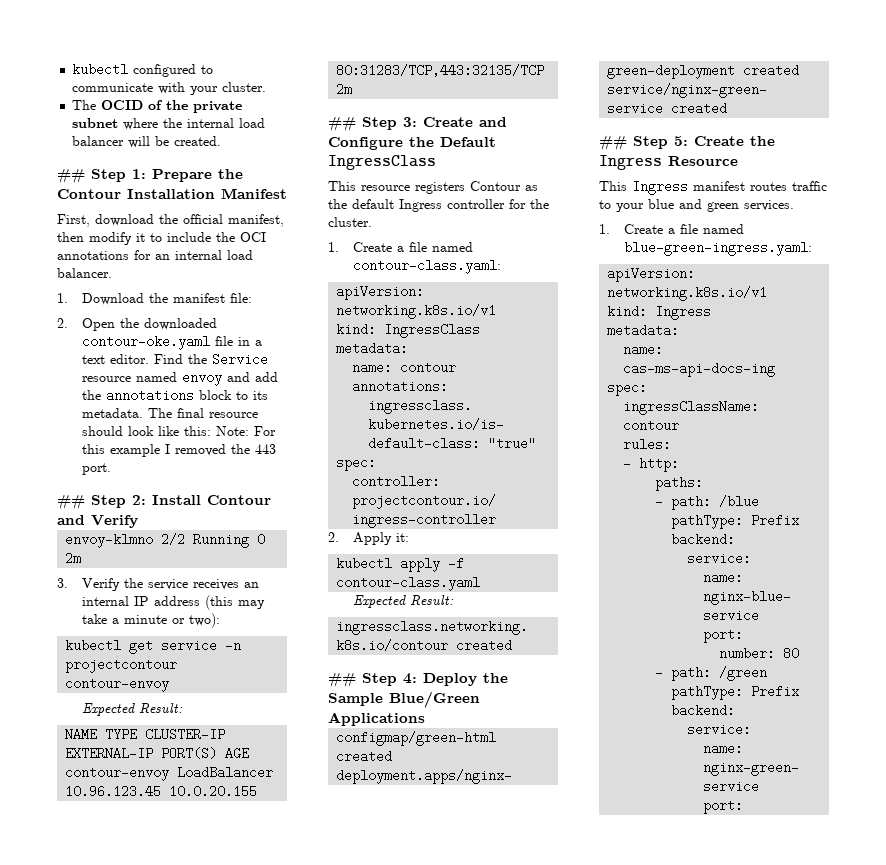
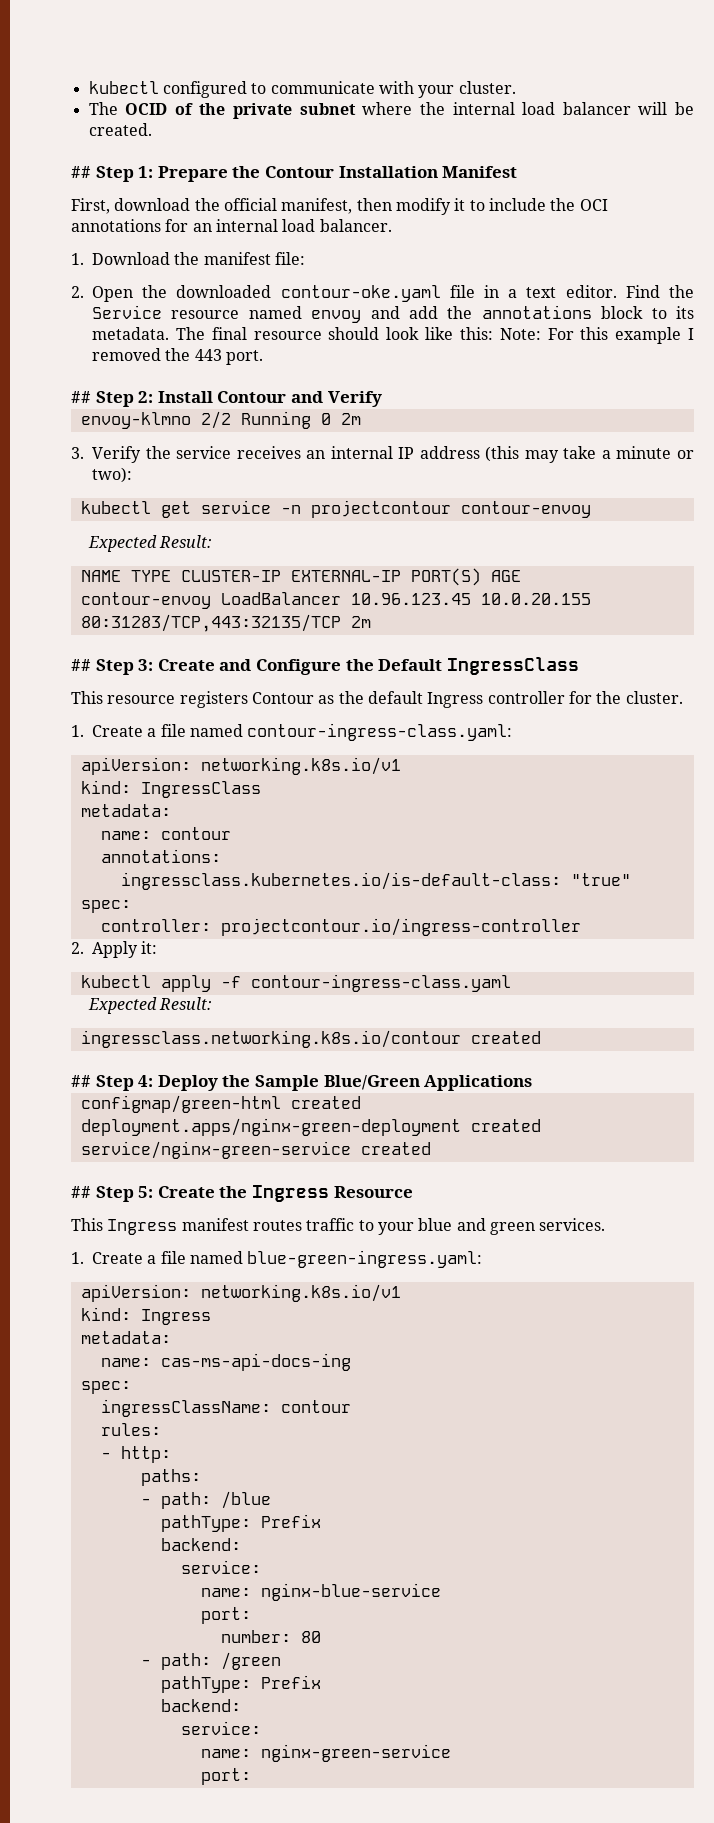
- 1. Create a file named contour-class.yaml:
+ 1. Create a file named contour-ingress-class.yaml:
- kubectl apply -f contour-class.yaml
+ kubectl apply -f contour-ingress-class.yaml

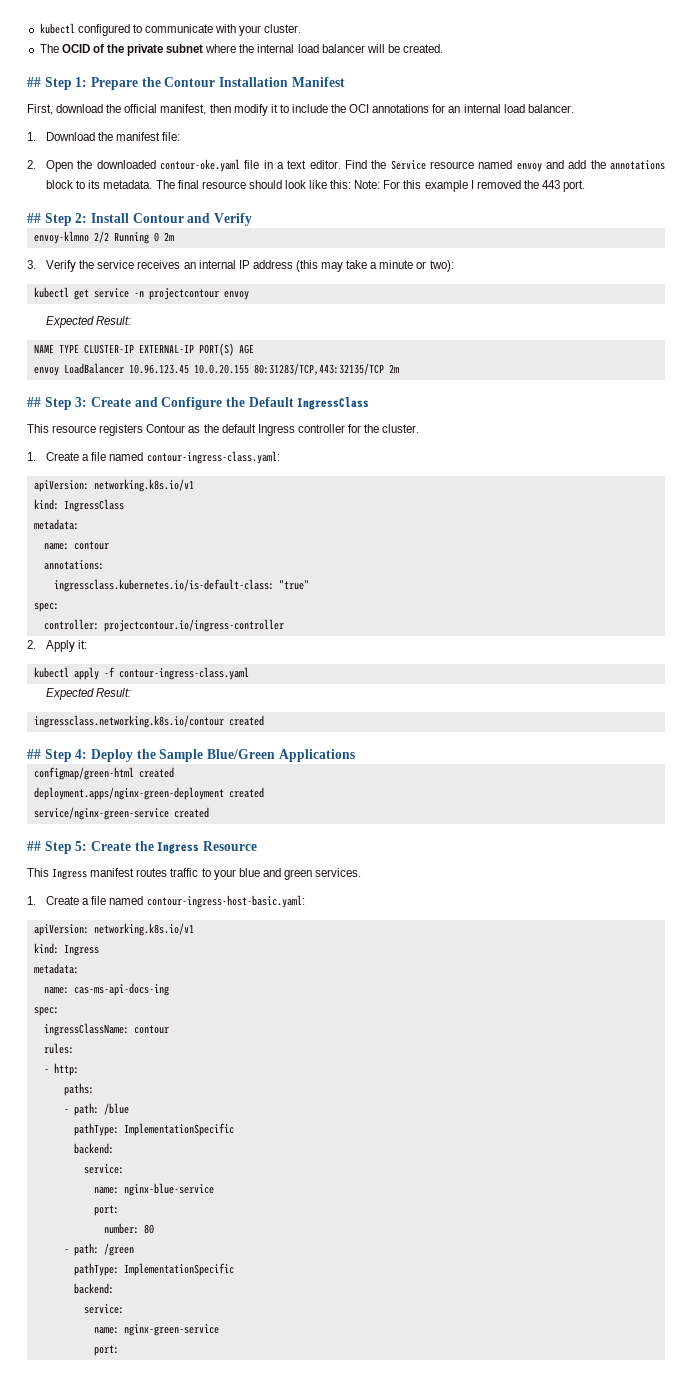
- kubectl get service -n projectcontour contour-envoy
+ kubectl get service -n projectcontour envoy
- contour-envoy LoadBalancer 10.96.123.45 10.0.20.155 80:31283/TCP,443:32135/TCP 2m
+ envoy LoadBalancer 10.96.123.45 10.0.20.155 80:31283/TCP,443:32135/TCP 2m
- 1. Create a file named blue-green-ingress.yaml:
+ 1. Create a file named contour-ingress-host-basic.yaml:
  - path: /blue
- pathType: Prefix
+ pathType: ImplementationSpecific
  - path: /green
- pathType: Prefix
+ pathType: ImplementationSpecific

